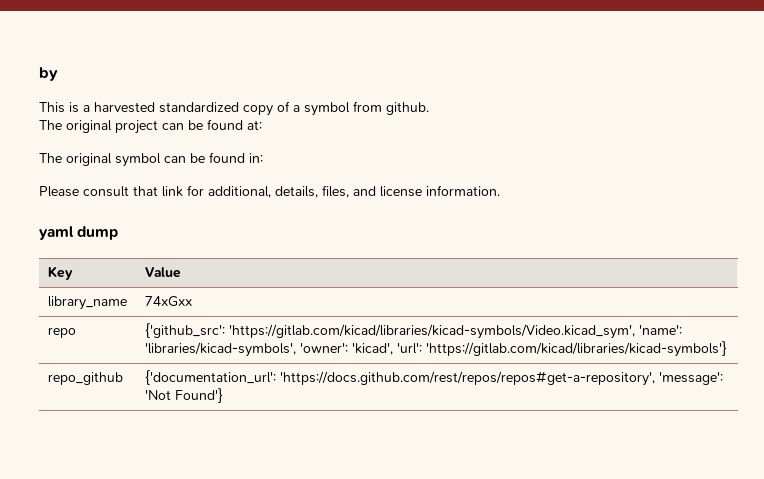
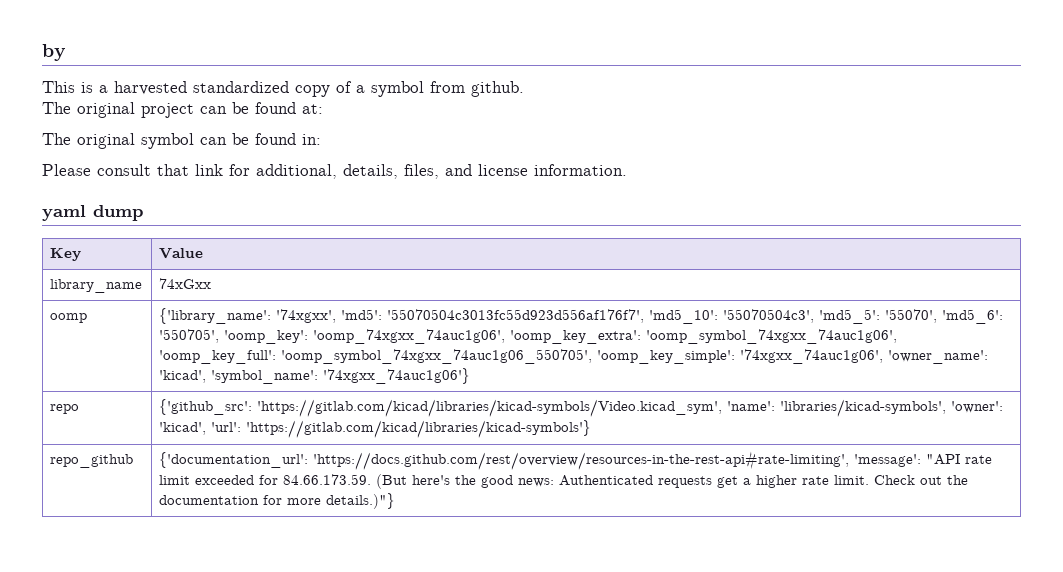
+ oomp | {'library_name': '74xgxx', 'md5': '55070504c3013fc55d923d556af176f7', 'md5_10': '55070504c3', 'md5_5': '55070', 'md5_6': '550705', 'oomp_key': 'oomp_74xgxx_74auc1g06', 'oomp_key_extra': 'oomp_symbol_74xgxx_74auc1g06', 'oomp_key_full': 'oomp_symbol_74xgxx_74auc1g06_550705', 'oomp_key_simple': '74xgxx_74auc1g06', 'owner_name': 'kicad', 'symbol_name': '74xgxx_74auc1g06'}
- repo_github | {'documentation_url': 'https://docs.github.com/rest/repos/repos#get-a-repository', 'message': 'Not Found'}
+ repo_github | {'documentation_url': 'https://docs.github.com/rest/overview/resources-in-the-rest-api#rate-limiting', 'message': "API rate limit exceeded for 84.66.173.59. (But here's the good news: Authenticated requests get a higher rate limit. Check out the documentation for more details.)"}

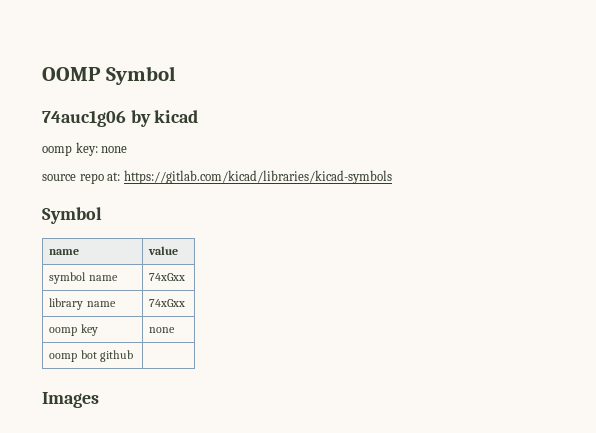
- by
- This is a harvested standardized copy of a symbol from github.
- The original project can be found at:
- The original symbol can be found in:
- Please consult that link for additional, details, files, and license information.
- yaml dump
- Key | Value
- library_name | 74xGxx
- oomp | {'library_name': '74xgxx', 'md5': '55070504c3013fc55d923d556af176f7', 'md5_10': '55070504c3', 'md5_5': '55070', 'md5_6': '550705', 'oomp_key': 'oomp_74xgxx_74auc1g06', 'oomp_key_extra': 'oomp_symbol_74xgxx_74auc1g06', 'oomp_key_full': 'oomp_symbol_74xgxx_74auc1g06_550705', 'oomp_key_simple': '74xgxx_74auc1g06', 'owner_name': 'kicad', 'symbol_name': '74xgxx_74auc1g06'}
- repo | {'github_src': 'https://gitlab.com/kicad/libraries/kicad-symbols/Video.kicad_sym', 'name': 'libraries/kicad-symbols', 'owner': 'kicad', 'url': 'https://gitlab.com/kicad/libraries/kicad-symbols'}
- repo_github | {'documentation_url': 'https://docs.github.com/rest/overview/resources-in-the-rest-api#rate-limiting', 'message': "API rate limit exceeded for 84.66.173.59. (But here's the good news: Authenticated requests get a higher rate limit. Check out the documentation for more details.)"}
+ OOMP Symbol
+ 74auc1g06 by kicad
+ oomp key: none
+ source repo at: https://gitlab.com/kicad/libraries/kicad-symbols
+ Symbol
+ name | value
+ symbol name | 74xGxx
+ library name | 74xGxx
+ oomp key | none
+ oomp bot github |
+ Images

